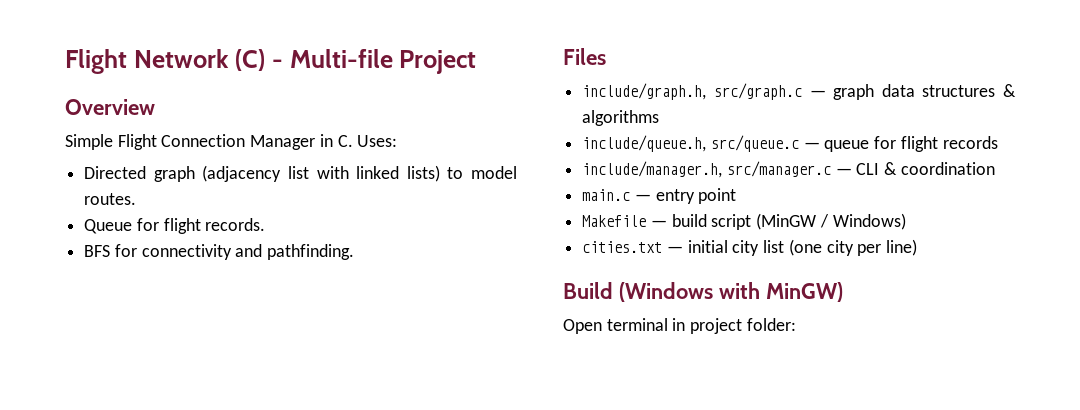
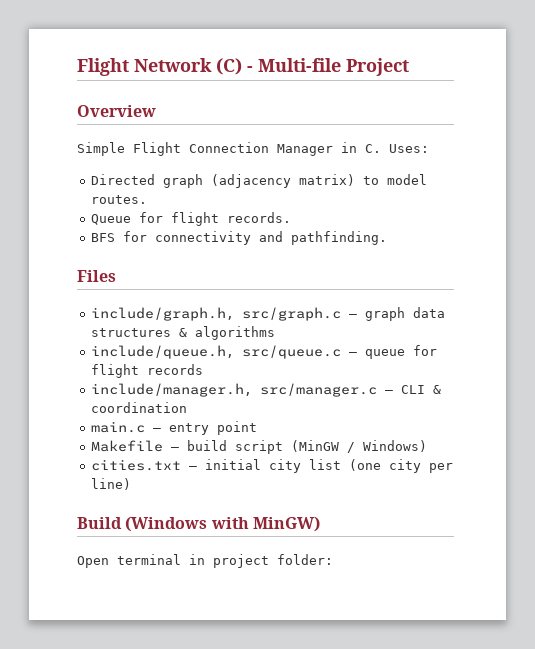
- Directed graph (adjacency list with linked lists) to model routes.
+ Directed graph (adjacency matrix) to model routes.

